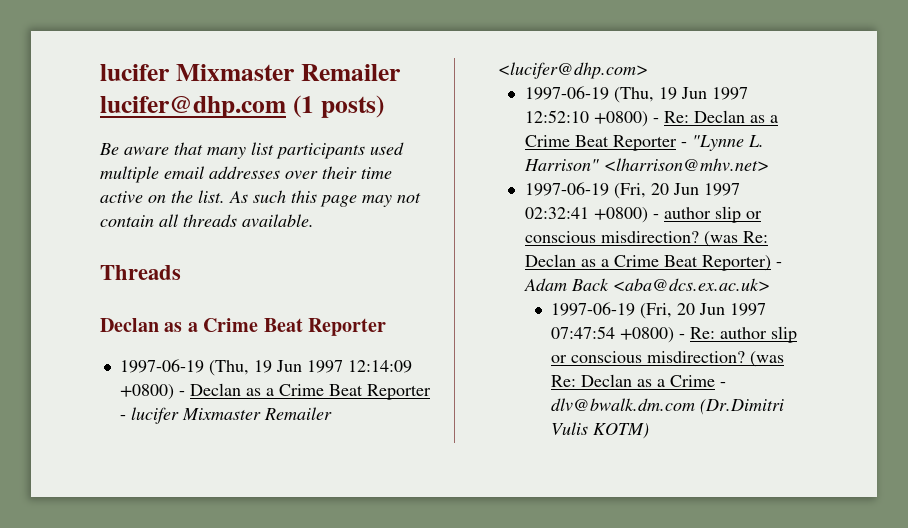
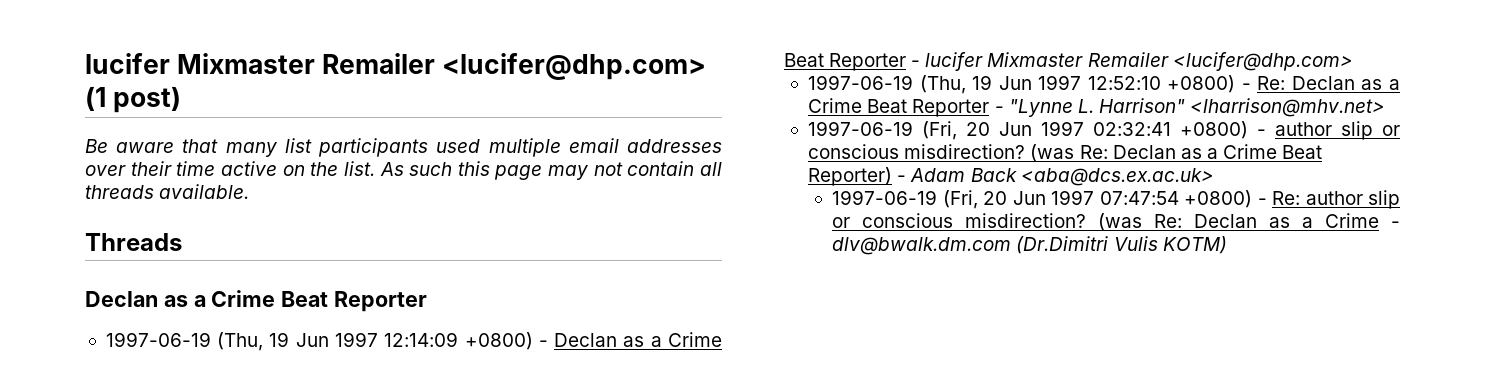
- lucifer Mixmaster Remailer lucifer@dhp.com (1 posts)
+ lucifer Mixmaster Remailer <lucifer@dhp.com> (1 post)

